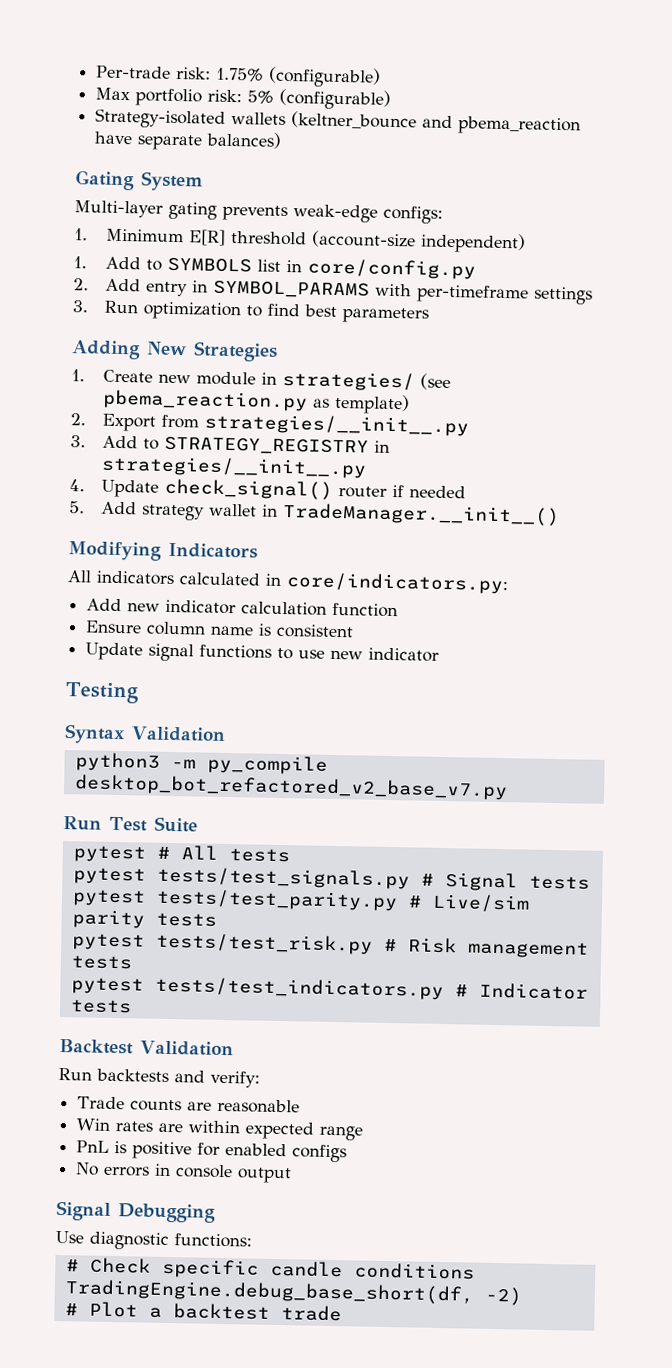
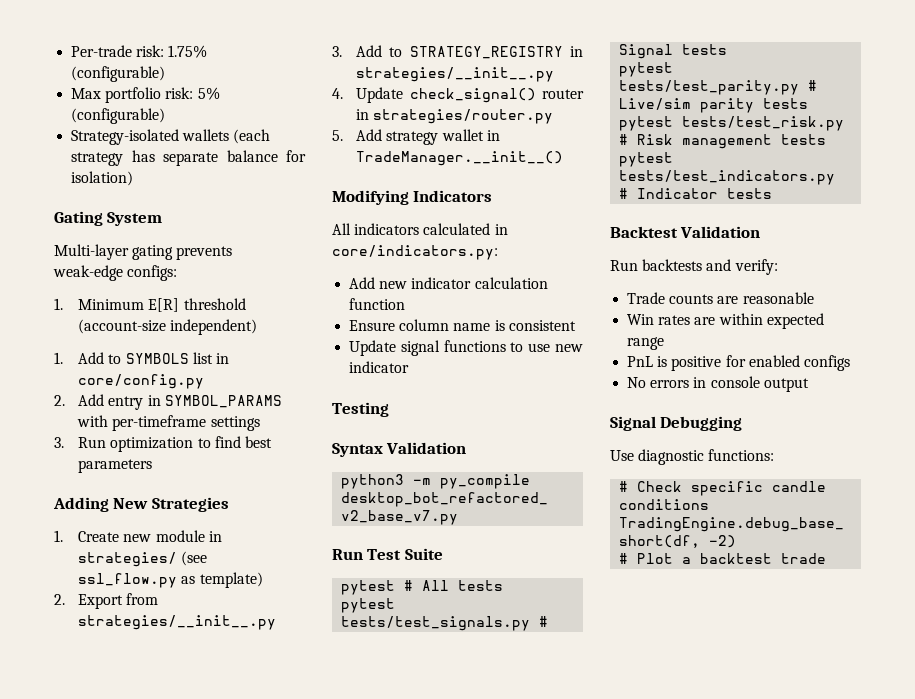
- Strategy-isolated wallets (keltner_bounce and pbema_reaction have separate balances)
+ Strategy-isolated wallets (each strategy has separate balance for isolation)
- 1. Create new module in strategies/ (see pbema_reaction.py as template)
+ 1. Create new module in strategies/ (see ssl_flow.py as template)
- 4. Update check_signal() router if needed
+ 4. Update check_signal() router in strategies/router.py

